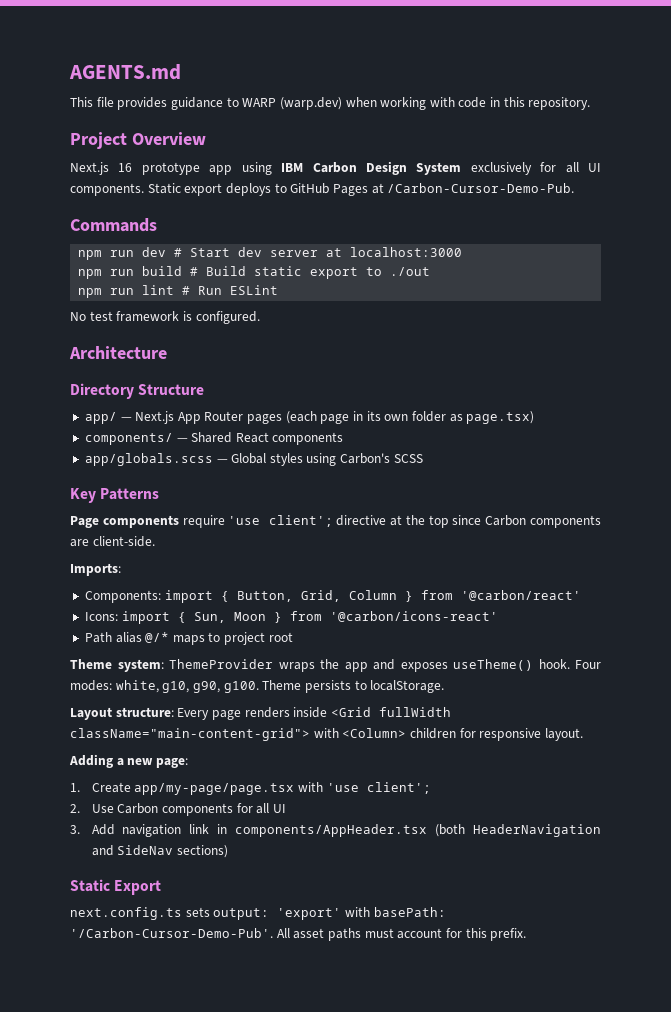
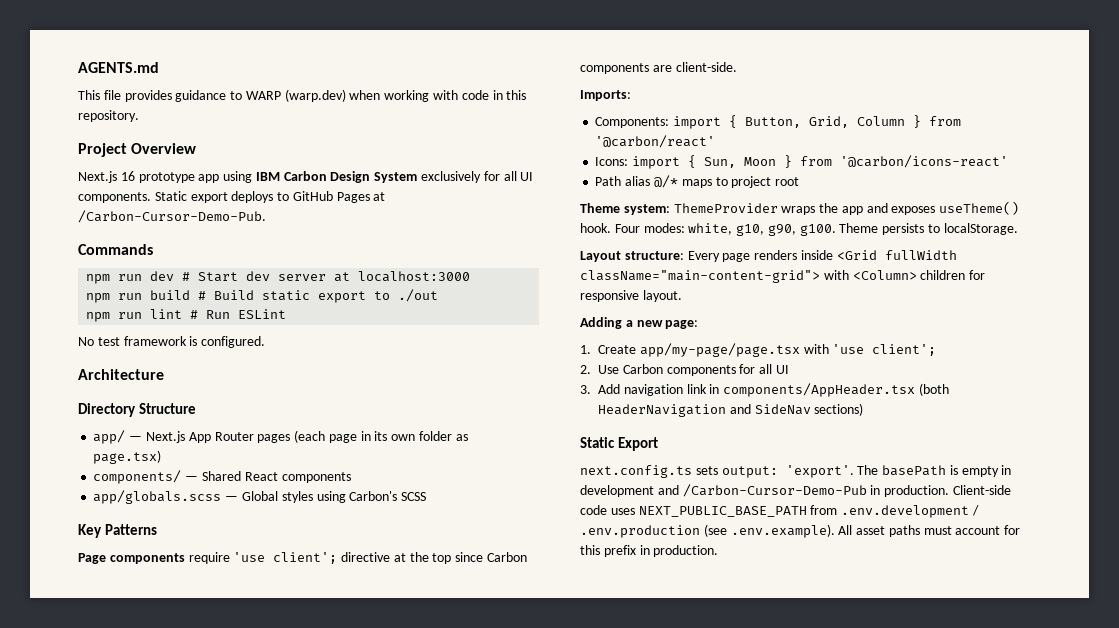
- next.config.ts sets output: 'export' with basePath: '/Carbon-Cursor-Demo-Pub'. All asset paths must account for this prefix.
+ next.config.ts sets output: 'export'. The basePath is empty in development and /Carbon-Cursor-Demo-Pub in production. Client-side code uses NEXT_PUBLIC_BASE_PATH from .env.development / .env.production (see .env.example). All asset paths must account for this prefix in production.

